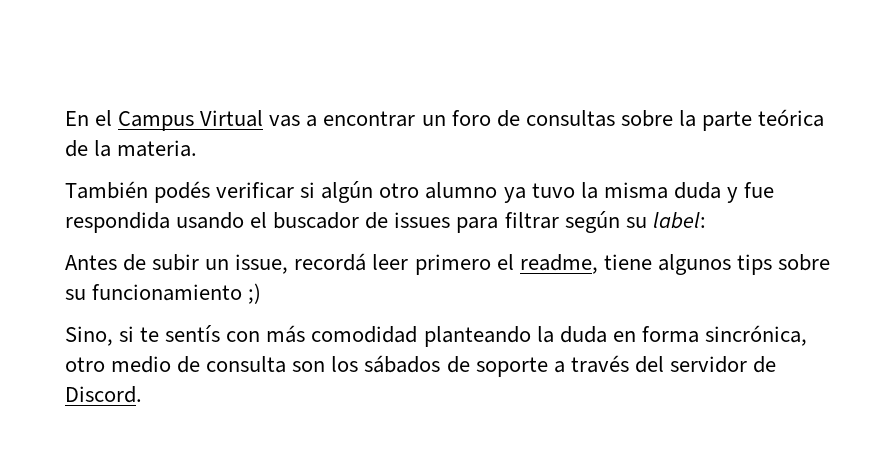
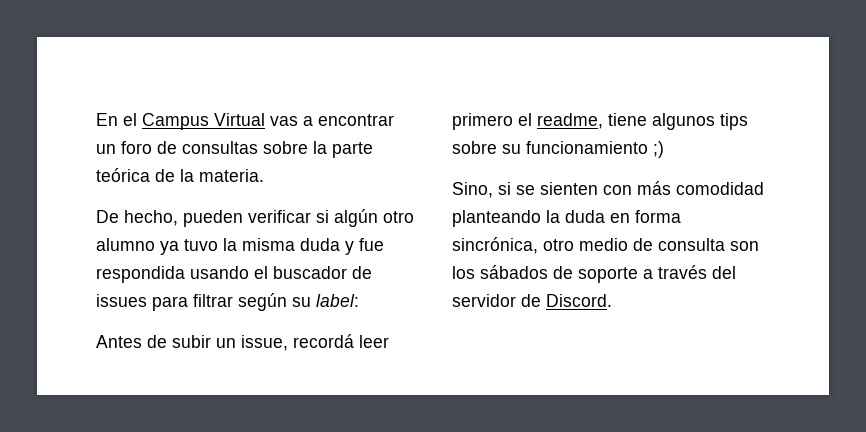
- También podés verificar si algún otro alumno ya tuvo la misma duda y fue respondida usando el buscador de issues para filtrar según su label:
+ De hecho, pueden verificar si algún otro alumno ya tuvo la misma duda y fue respondida usando el buscador de issues para filtrar según su label:
- Sino, si te sentís con más comodidad planteando la duda en forma sincrónica, otro medio de consulta son los sábados de soporte a través del servidor de Discord.
+ Sino, si se sienten con más comodidad planteando la duda en forma sincrónica, otro medio de consulta son los sábados de soporte a través del servidor de Discord.

